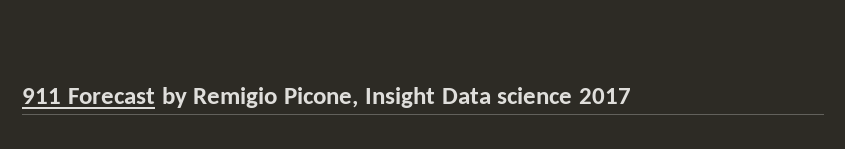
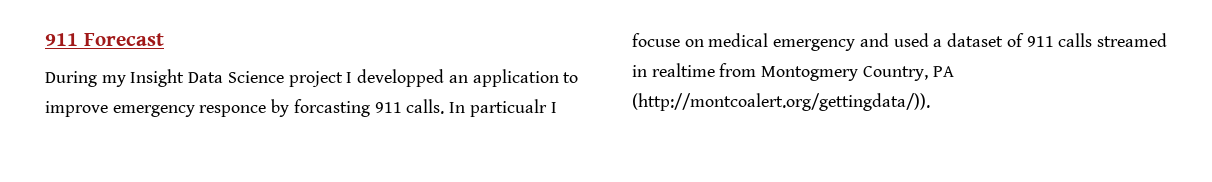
- 911 Forecast by Remigio Picone, Insight Data science 2017
+ 911 Forecast
+ During my Insight Data Science project I developped an application to improve emergency responce by forcasting 911 calls. In particualr I focuse on medical emergency and used a dataset of 911 calls streamed in realtime from Montogmery Country, PA (http://montcoalert.org/gettingdata/)).

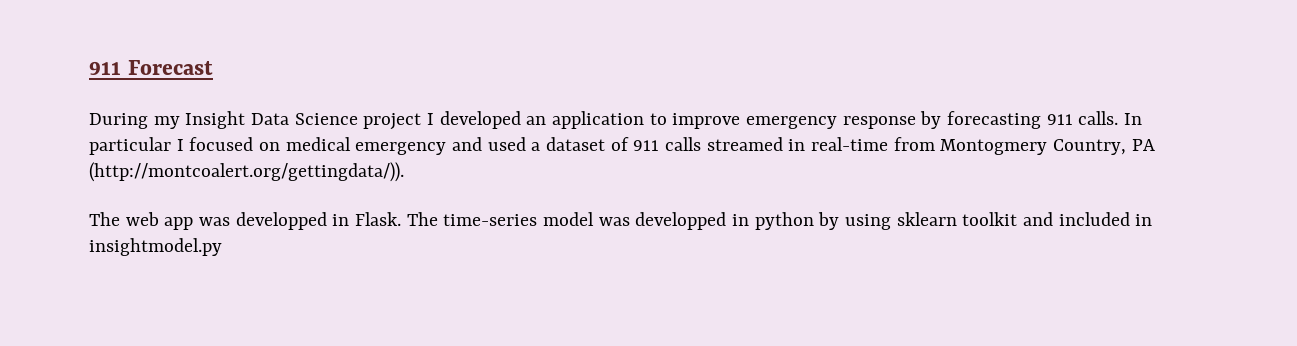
- During my Insight Data Science project I developped an application to improve emergency responce by forcasting 911 calls. In particualr I focuse on medical emergency and used a dataset of 911 calls streamed in realtime from Montogmery Country, PA (http://montcoalert.org/gettingdata/)).
+ During my Insight Data Science project I developed an application to improve emergency response by forecasting 911 calls. In particular I focused on medical emergency and used a dataset of 911 calls streamed in real-time from Montogmery Country, PA (http://montcoalert.org/gettingdata/)).
+ The web app was developped in Flask. The time-series model was developped in python by using sklearn toolkit and included in insightmodel.py

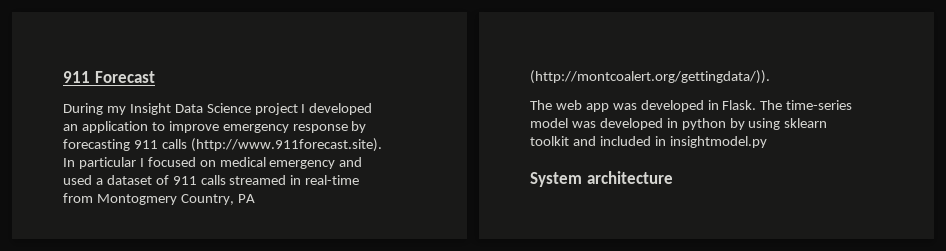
- During my Insight Data Science project I developed an application to improve emergency response by forecasting 911 calls. In particular I focused on medical emergency and used a dataset of 911 calls streamed in real-time from Montogmery Country, PA (http://montcoalert.org/gettingdata/)).
+ During my Insight Data Science project I developed an application to improve emergency response by forecasting 911 calls (http://www.911forecast.site). In particular I focused on medical emergency and used a dataset of 911 calls streamed in real-time from Montogmery Country, PA (http://montcoalert.org/gettingdata/)).
- The web app was developped in Flask.
+ The web app was developed in Flask.
- The time-series model was developped in python by using sklearn toolkit and included in insightmodel.py
+ The time-series model was developed in python by using sklearn toolkit and included in insightmodel.py
+ System architecture

